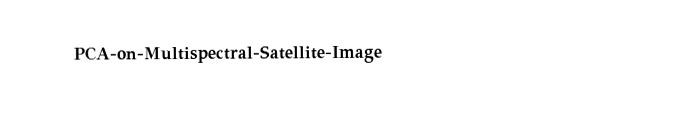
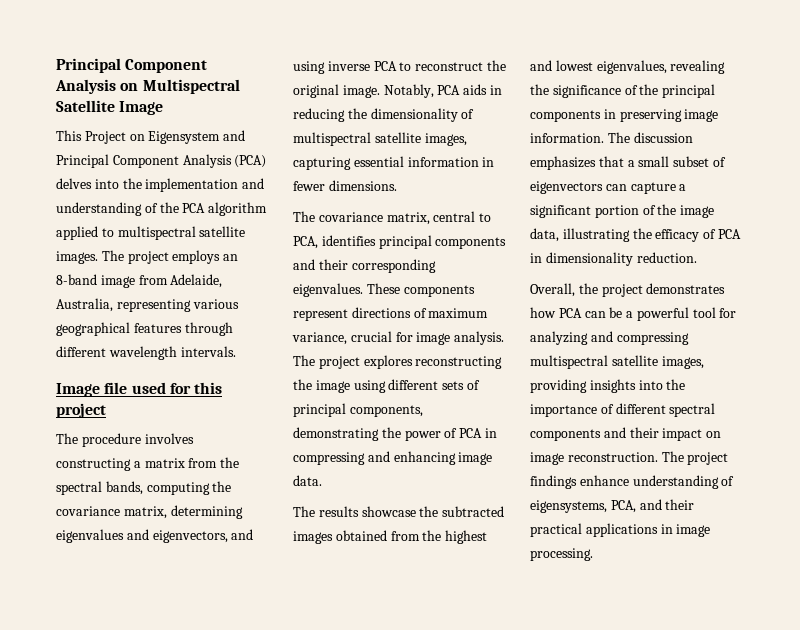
- PCA-on-Multispectral-Satellite-Image
+ Principal Component Analysis on Multispectral Satellite Image
+ This Project on Eigensystem and Principal Component Analysis (PCA) delves into the implementation and understanding of the PCA algorithm applied to multispectral satellite images. The project employs an 8-band image from Adelaide, Australia, representing various geographical features through different wavelength intervals.
+ Image file used for this project
+ The procedure involves constructing a matrix from the spectral bands, computing the covariance matrix, determining eigenvalues and eigenvectors, and using inverse PCA to reconstruct the original image. Notably, PCA aids in reducing the dimensionality of multispectral satellite images, capturing essential information in fewer dimensions.
+ The covariance matrix, central to PCA, identifies principal components and their corresponding eigenvalues. These components represent directions of maximum variance, crucial for image analysis. The project explores reconstructing the image using different sets of principal components, demonstrating the power of PCA in compressing and enhancing image data.
+ The results showcase the subtracted images obtained from the highest and lowest eigenvalues, revealing the significance of the principal components in preserving image information. The discussion emphasizes that a small subset of eigenvectors can capture a significant portion of the image data, illustrating the efficacy of PCA in dimensionality reduction.
+ Overall, the project demonstrates how PCA can be a powerful tool for analyzing and compressing multispectral satellite images, providing insights into the importance of different spectral components and their impact on image reconstruction. The project findings enhance understanding of eigensystems, PCA, and their practical applications in image processing.

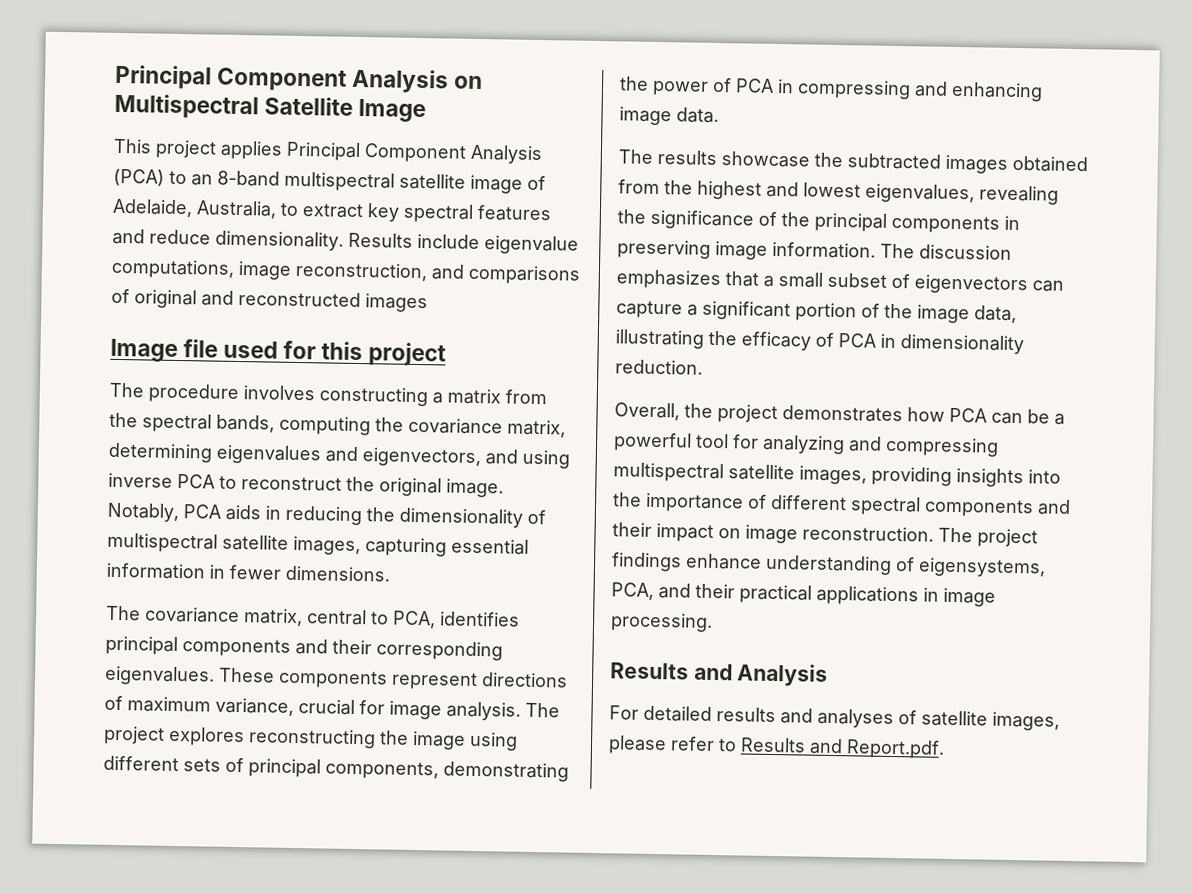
- This Project on Eigensystem and Principal Component Analysis (PCA) delves into the implementation and understanding of the PCA algorithm applied to multispectral satellite images. The project employs an 8-band image from Adelaide, Australia, representing various geographical features through different wavelength intervals.
+ This project applies Principal Component Analysis (PCA) to an 8-band multispectral satellite image of Adelaide, Australia, to extract key spectral features and reduce dimensionality. Results include eigenvalue computations, image reconstruction, and comparisons of original and reconstructed images
+ Results and Analysis
+ For detailed results and analyses of satellite images, please refer to Results and Report.pdf.

